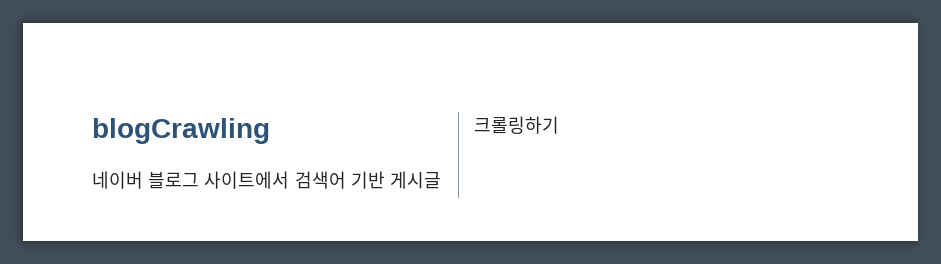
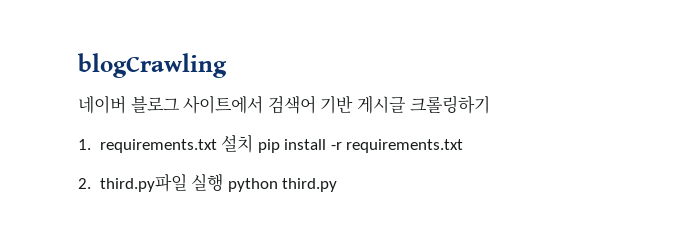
+ 1. requirements.txt 설치 pip install -r requirements.txt
+ 2. third.py파일 실행 python third.py

